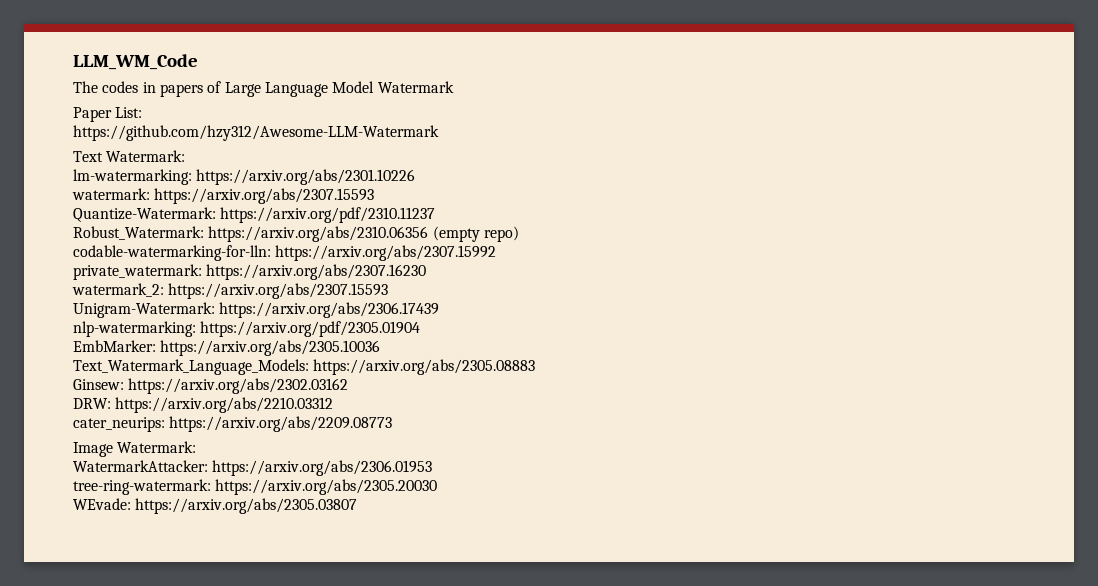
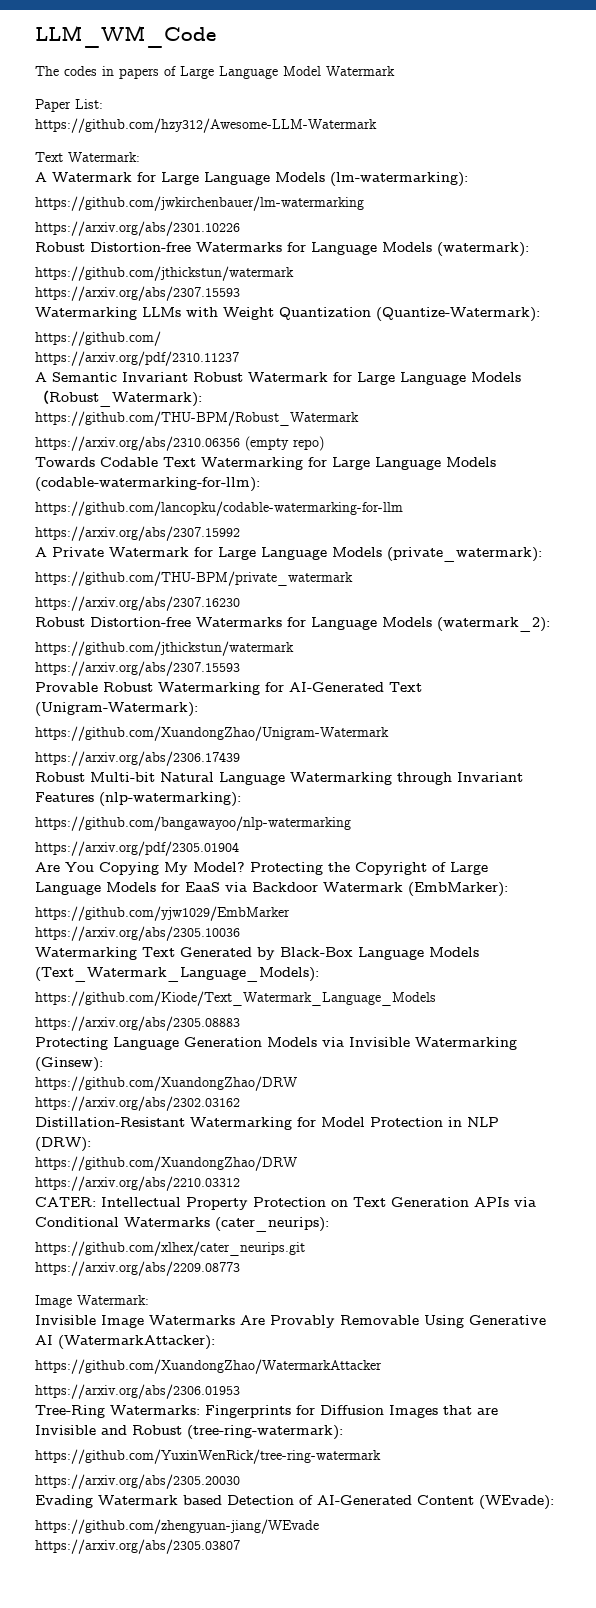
- lm-watermarking: https://arxiv.org/abs/2301.10226
- watermark: https://arxiv.org/abs/2307.15593
- Quantize-Watermark: https://arxiv.org/pdf/2310.11237
- Robust_Watermark: https://arxiv.org/abs/2310.06356 (empty repo)
- codable-watermarking-for-lln: https://arxiv.org/abs/2307.15992
- private_watermark: https://arxiv.org/abs/2307.16230
- watermark_2: https://arxiv.org/abs/2307.15593
- Unigram-Watermark: https://arxiv.org/abs/2306.17439
- nlp-watermarking: https://arxiv.org/pdf/2305.01904
- EmbMarker: https://arxiv.org/abs/2305.10036
- Text_Watermark_Language_Models: https://arxiv.org/abs/2305.08883
- Ginsew: https://arxiv.org/abs/2302.03162
- DRW: https://arxiv.org/abs/2210.03312
- cater_neurips: https://arxiv.org/abs/2209.08773
+ A Watermark for Large Language Models (lm-watermarking):
+ https://github.com/jwkirchenbauer/lm-watermarking
+ https://arxiv.org/abs/2301.10226
+ Robust Distortion-free Watermarks for Language Models (watermark):
+ https://github.com/jthickstun/watermark
+ https://arxiv.org/abs/2307.15593
+ Watermarking LLMs with Weight Quantization (Quantize-Watermark):
+ https://github.com/
+ https://arxiv.org/pdf/2310.11237
+ A Semantic Invariant Robust Watermark for Large Language Models（Robust_Watermark):
+ https://github.com/THU-BPM/Robust_Watermark
+ https://arxiv.org/abs/2310.06356 (empty repo)
+ Towards Codable Text Watermarking for Large Language Models (codable-watermarking-for-llm):
+ https://github.com/lancopku/codable-watermarking-for-llm
+ https://arxiv.org/abs/2307.15992
+ A Private Watermark for Large Language Models (private_watermark):
+ https://github.com/THU-BPM/private_watermark
+ https://arxiv.org/abs/2307.16230
+ Robust Distortion-free Watermarks for Language Models (watermark_2):
+ https://github.com/jthickstun/watermark
+ https://arxiv.org/abs/2307.15593
+ Provable Robust Watermarking for AI-Generated Text (Unigram-Watermark):
+ https://github.com/XuandongZhao/Unigram-Watermark
+ https://arxiv.org/abs/2306.17439
+ Robust Multi-bit Natural Language Watermarking through Invariant Features (nlp-watermarking):
+ https://github.com/bangawayoo/nlp-watermarking
+ https://arxiv.org/pdf/2305.01904
+ Are You Copying My Model? Protecting the Copyright of Large Language Models for EaaS via Backdoor Watermark (EmbMarker):
+ https://github.com/yjw1029/EmbMarker
+ https://arxiv.org/abs/2305.10036
+ Watermarking Text Generated by Black-Box Language Models (Text_Watermark_Language_Models):
+ https://github.com/Kiode/Text_Watermark_Language_Models
+ https://arxiv.org/abs/2305.08883
+ Protecting Language Generation Models via Invisible Watermarking (Ginsew):
+ https://github.com/XuandongZhao/DRW
+ https://arxiv.org/abs/2302.03162
+ Distillation-Resistant Watermarking for Model Protection in NLP (DRW):
+ https://github.com/XuandongZhao/DRW
+ https://arxiv.org/abs/2210.03312
+ CATER: Intellectual Property Protection on Text Generation APIs via Conditional Watermarks (cater_neurips):
+ https://github.com/xlhex/cater_neurips.git
+ https://arxiv.org/abs/2209.08773
  Image Watermark:
- WatermarkAttacker: https://arxiv.org/abs/2306.01953
- tree-ring-watermark: https://arxiv.org/abs/2305.20030
- WEvade: https://arxiv.org/abs/2305.03807
+ Invisible Image Watermarks Are Provably Removable Using Generative AI (WatermarkAttacker):
+ https://github.com/XuandongZhao/WatermarkAttacker
+ https://arxiv.org/abs/2306.01953
+ Tree-Ring Watermarks: Fingerprints for Diffusion Images that are Invisible and Robust (tree-ring-watermark):
+ https://github.com/YuxinWenRick/tree-ring-watermark
+ https://arxiv.org/abs/2305.20030
+ Evading Watermark based Detection of AI-Generated Content (WEvade):
+ https://github.com/zhengyuan-jiang/WEvade
+ https://arxiv.org/abs/2305.03807

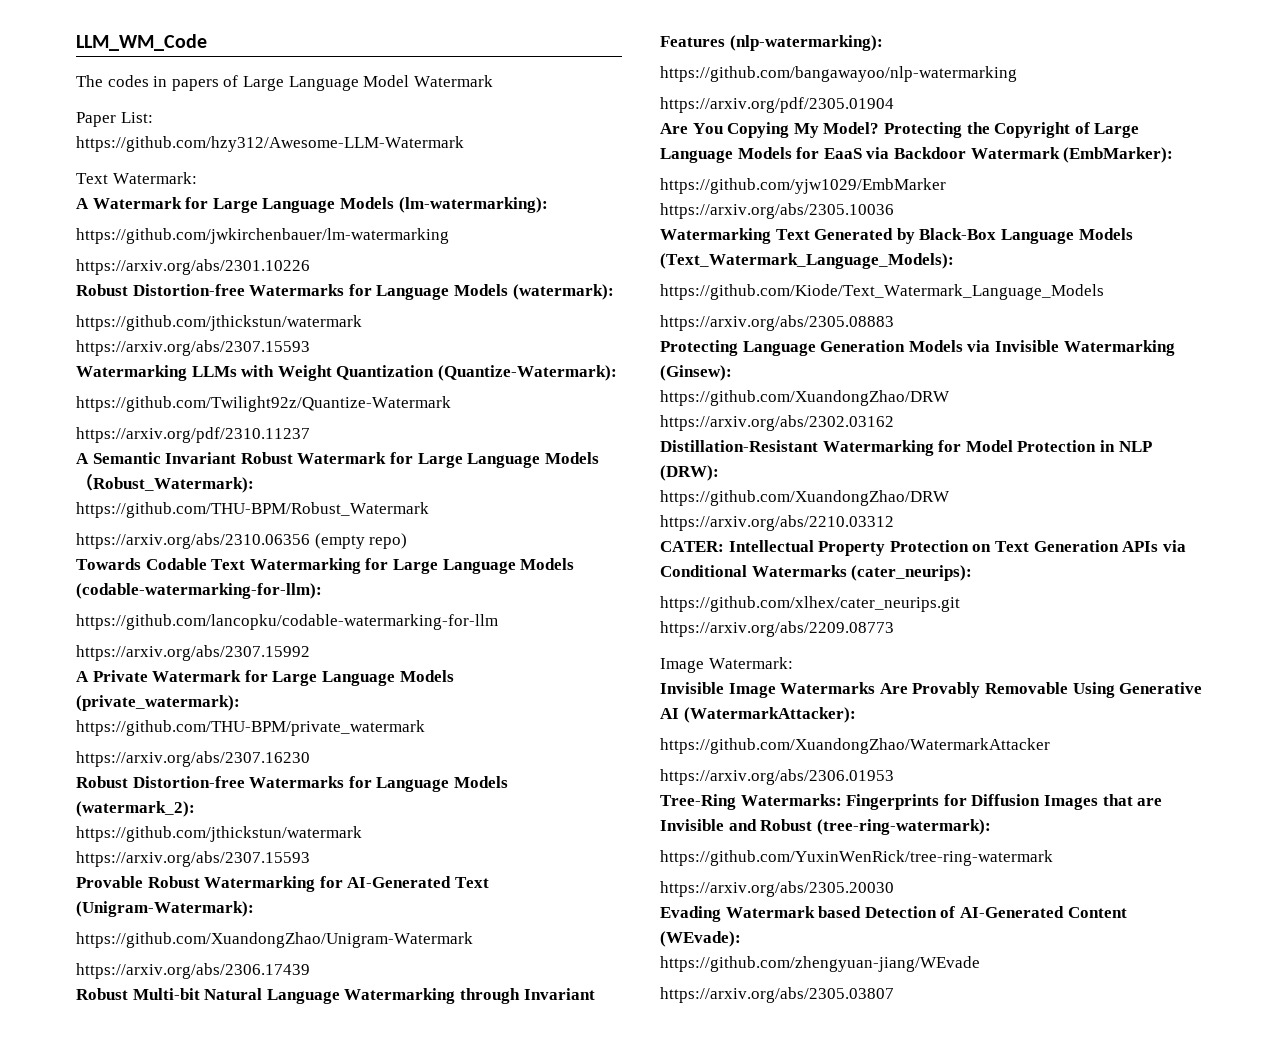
- https://github.com/
+ https://github.com/Twilight92z/Quantize-Watermark

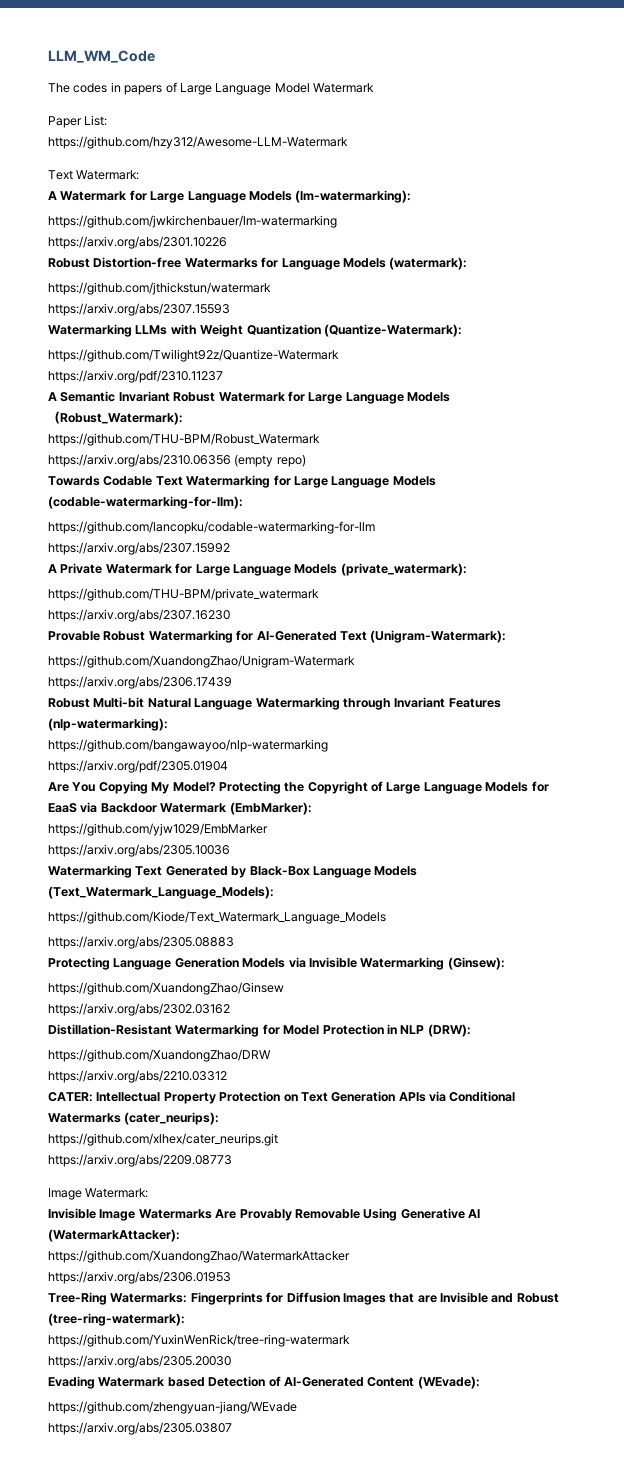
- Robust Distortion-free Watermarks for Language Models (watermark_2):
- https://github.com/jthickstun/watermark
- https://arxiv.org/abs/2307.15593
  Protecting Language Generation Models via Invisible Watermarking (Ginsew):
- https://github.com/XuandongZhao/DRW
+ https://github.com/XuandongZhao/Ginsew

